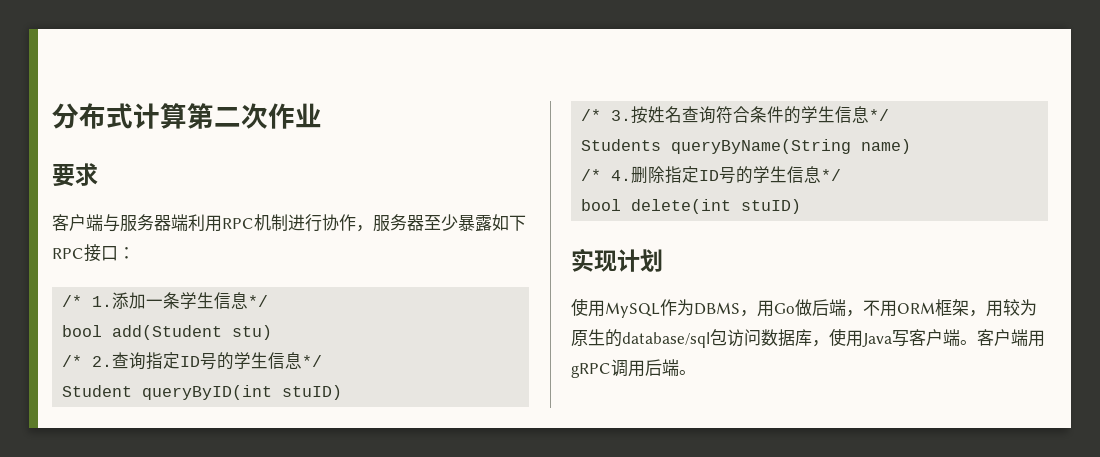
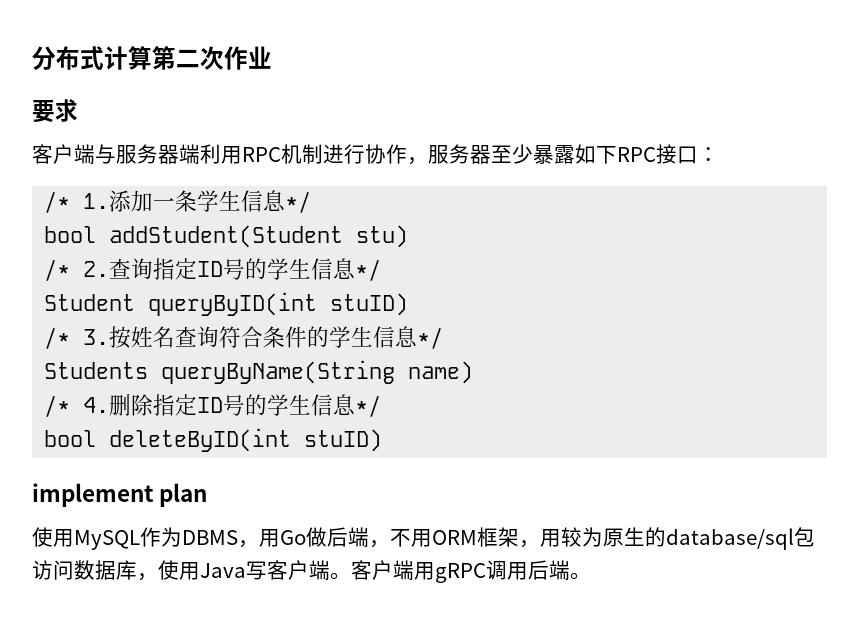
- bool add(Student stu)
+ bool addStudent(Student stu)
- bool delete(int stuID)
- 实现计划
+ bool deleteByID(int stuID)
+ implement plan

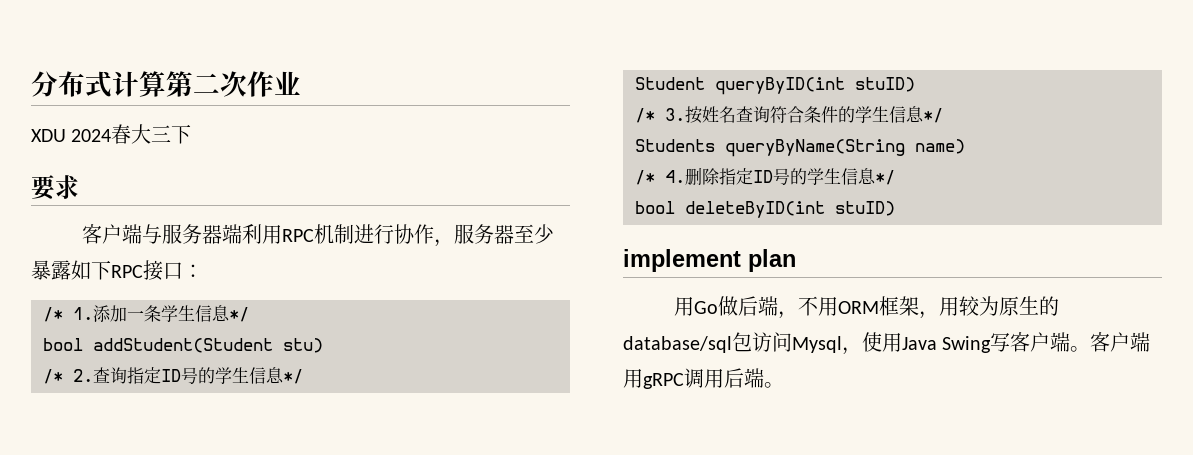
+ XDU 2024春大三下
- 使用MySQL作为DBMS，用Go做后端，不用ORM框架，用较为原生的database/sql包访问数据库，使用Java写客户端。
+ 用Go做后端，不用ORM框架，用较为原生的database/sql包访问Mysql，使用Java Swing写客户端。

